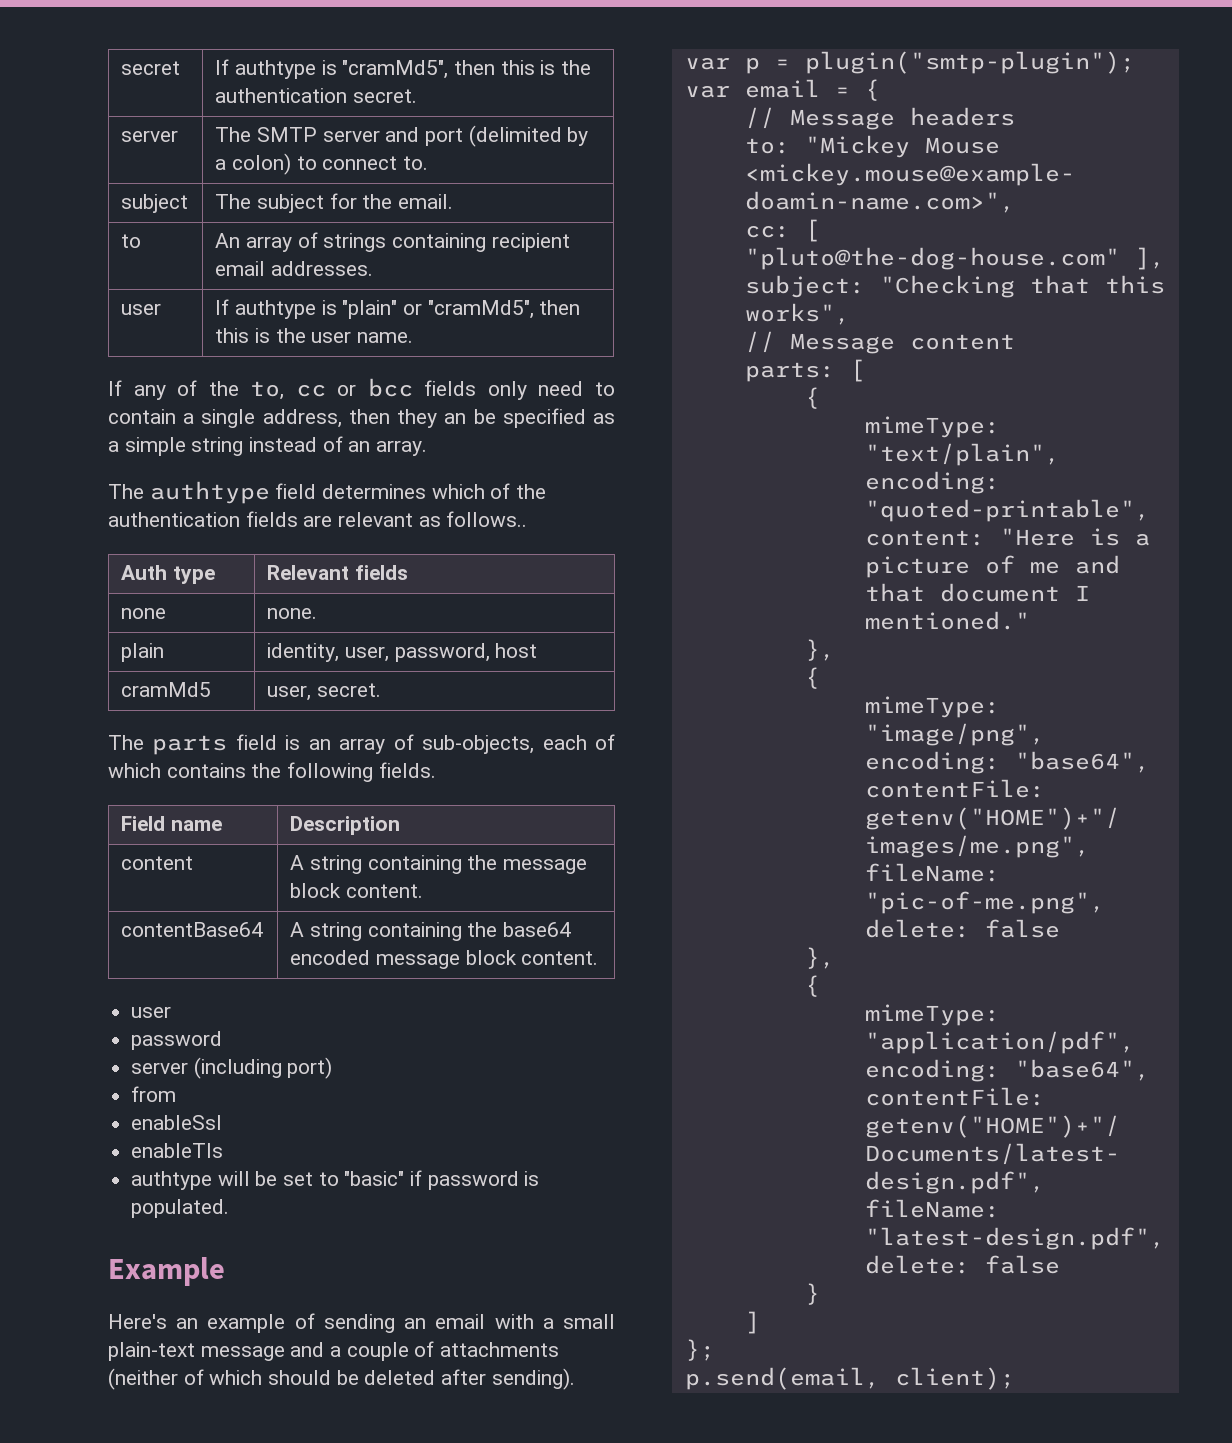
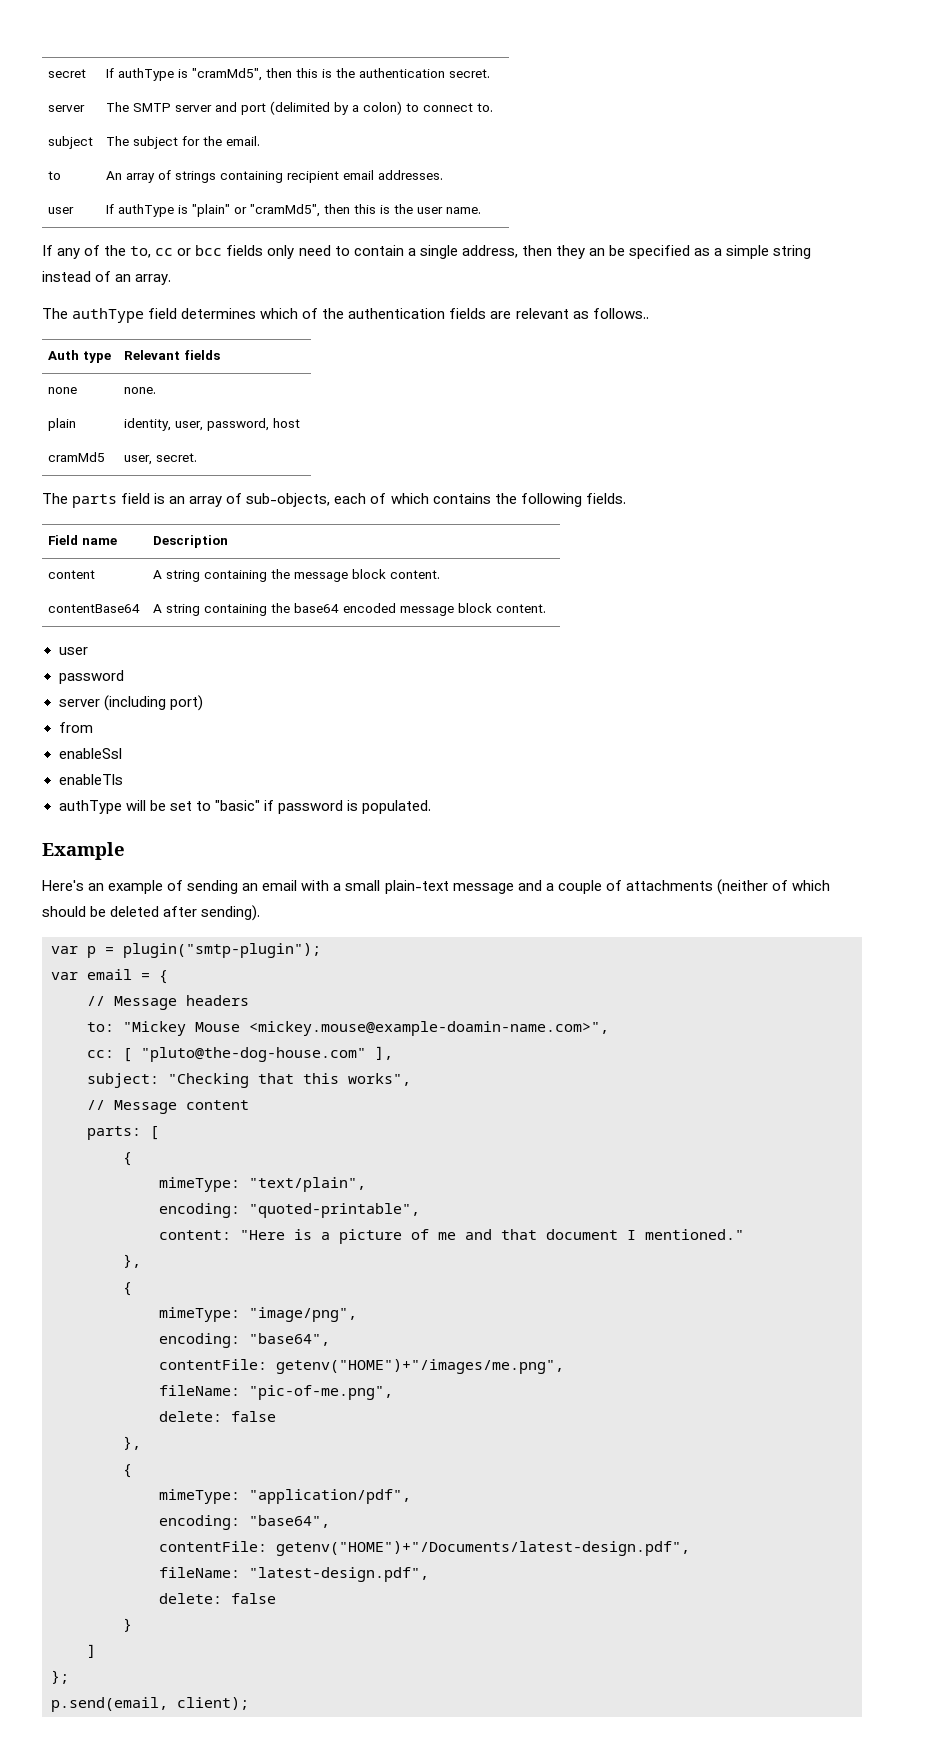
- secret | If authtype is "cramMd5", then this is the authentication secret.
+ secret | If authType is "cramMd5", then this is the authentication secret.
- user | If authtype is "plain" or "cramMd5", then this is the user name.
+ user | If authType is "plain" or "cramMd5", then this is the user name.
- The authtype field determines which of the authentication fields are relevant as follows..
+ The authType field determines which of the authentication fields are relevant as follows..
- authtype will be set to "basic" if password is populated.
+ authType will be set to "basic" if password is populated.

